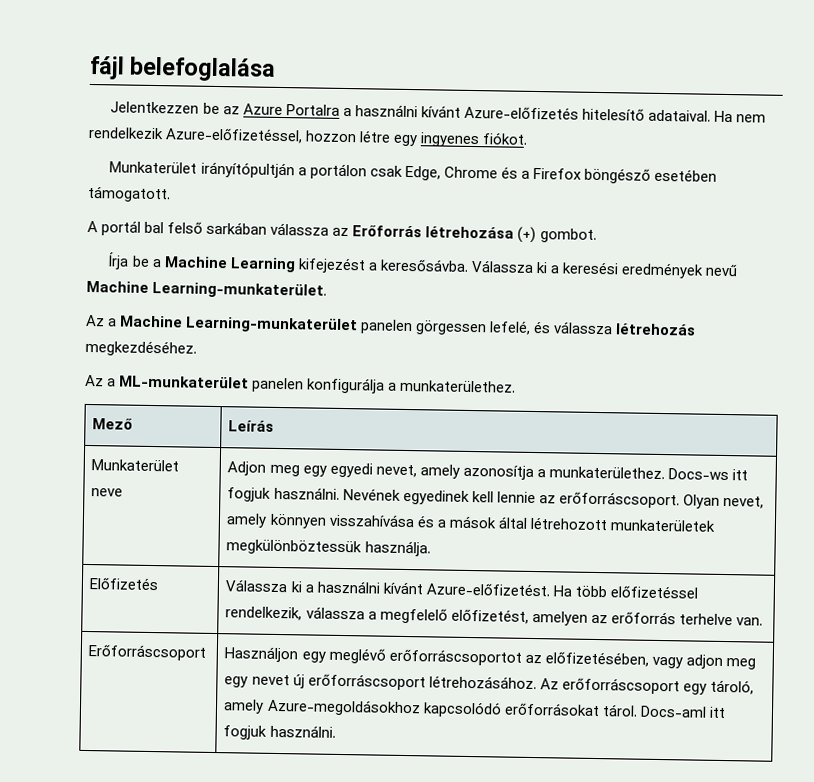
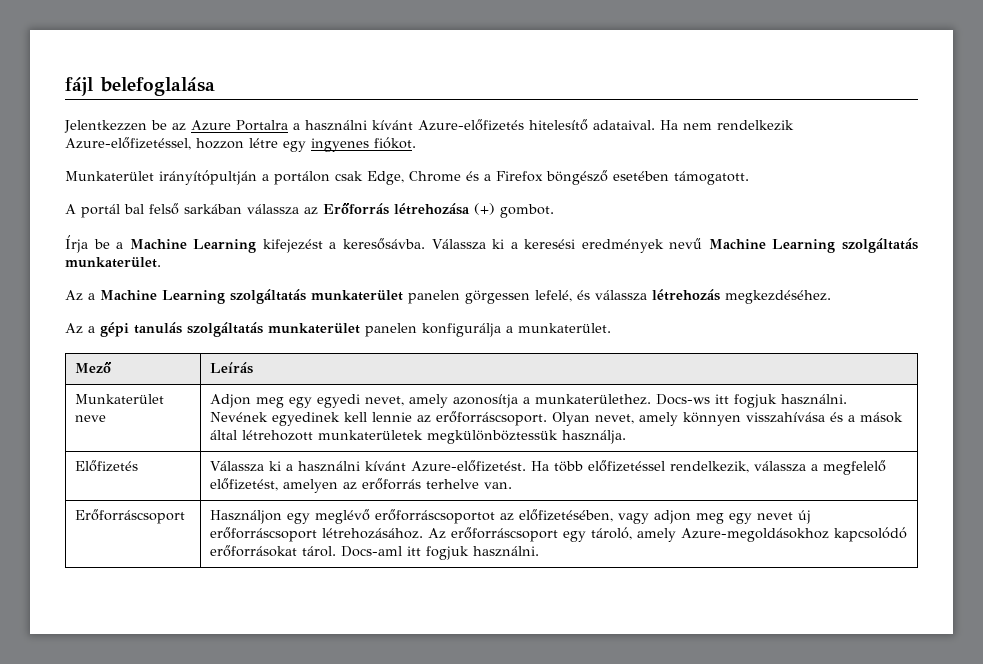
- Válassza ki a keresési eredmények nevű Machine Learning-munkaterület.
+ Válassza ki a keresési eredmények nevű Machine Learning szolgáltatás munkaterület.
- Az a Machine Learning-munkaterület panelen görgessen lefelé, és válassza létrehozás megkezdéséhez.
+ Az a Machine Learning szolgáltatás munkaterület panelen görgessen lefelé, és válassza létrehozás megkezdéséhez.
- Az a ML-munkaterület panelen konfigurálja a munkaterülethez.
+ Az a gépi tanulás szolgáltatás munkaterület panelen konfigurálja a munkaterület.

